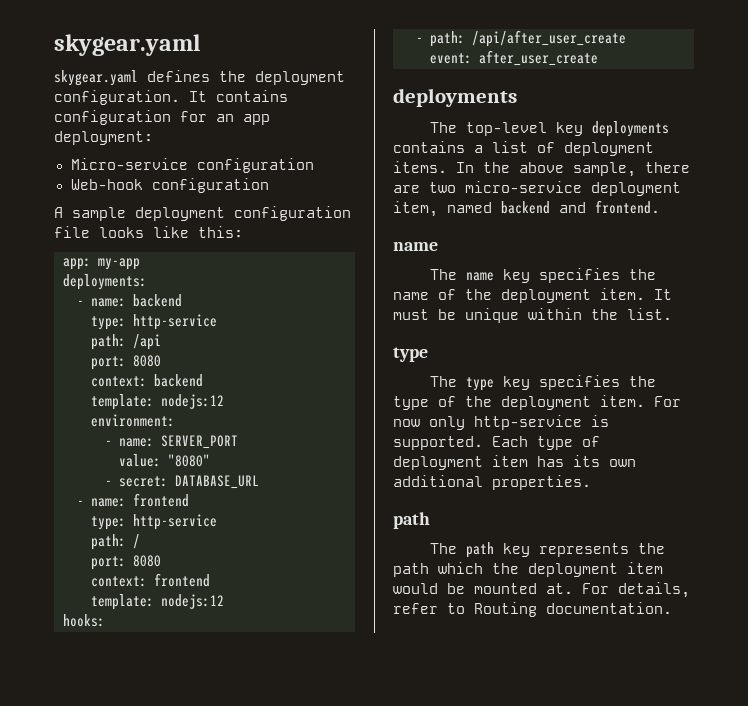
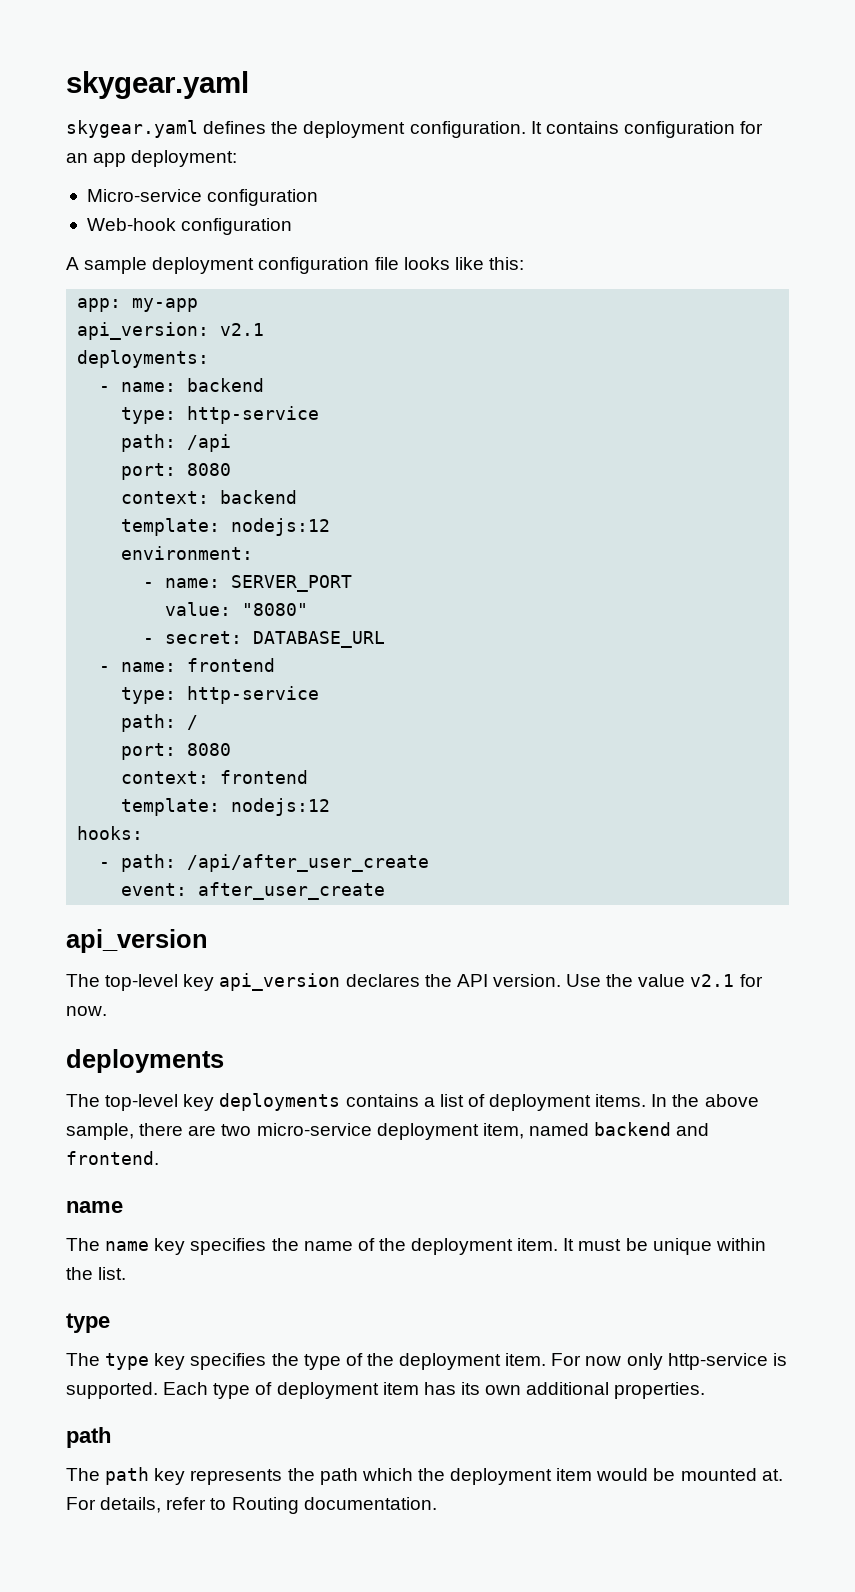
+ api_version: v2.1
  event: after_user_create
+ api_version
+ The top-level key api_version declares the API version. Use the value v2.1 for now.

